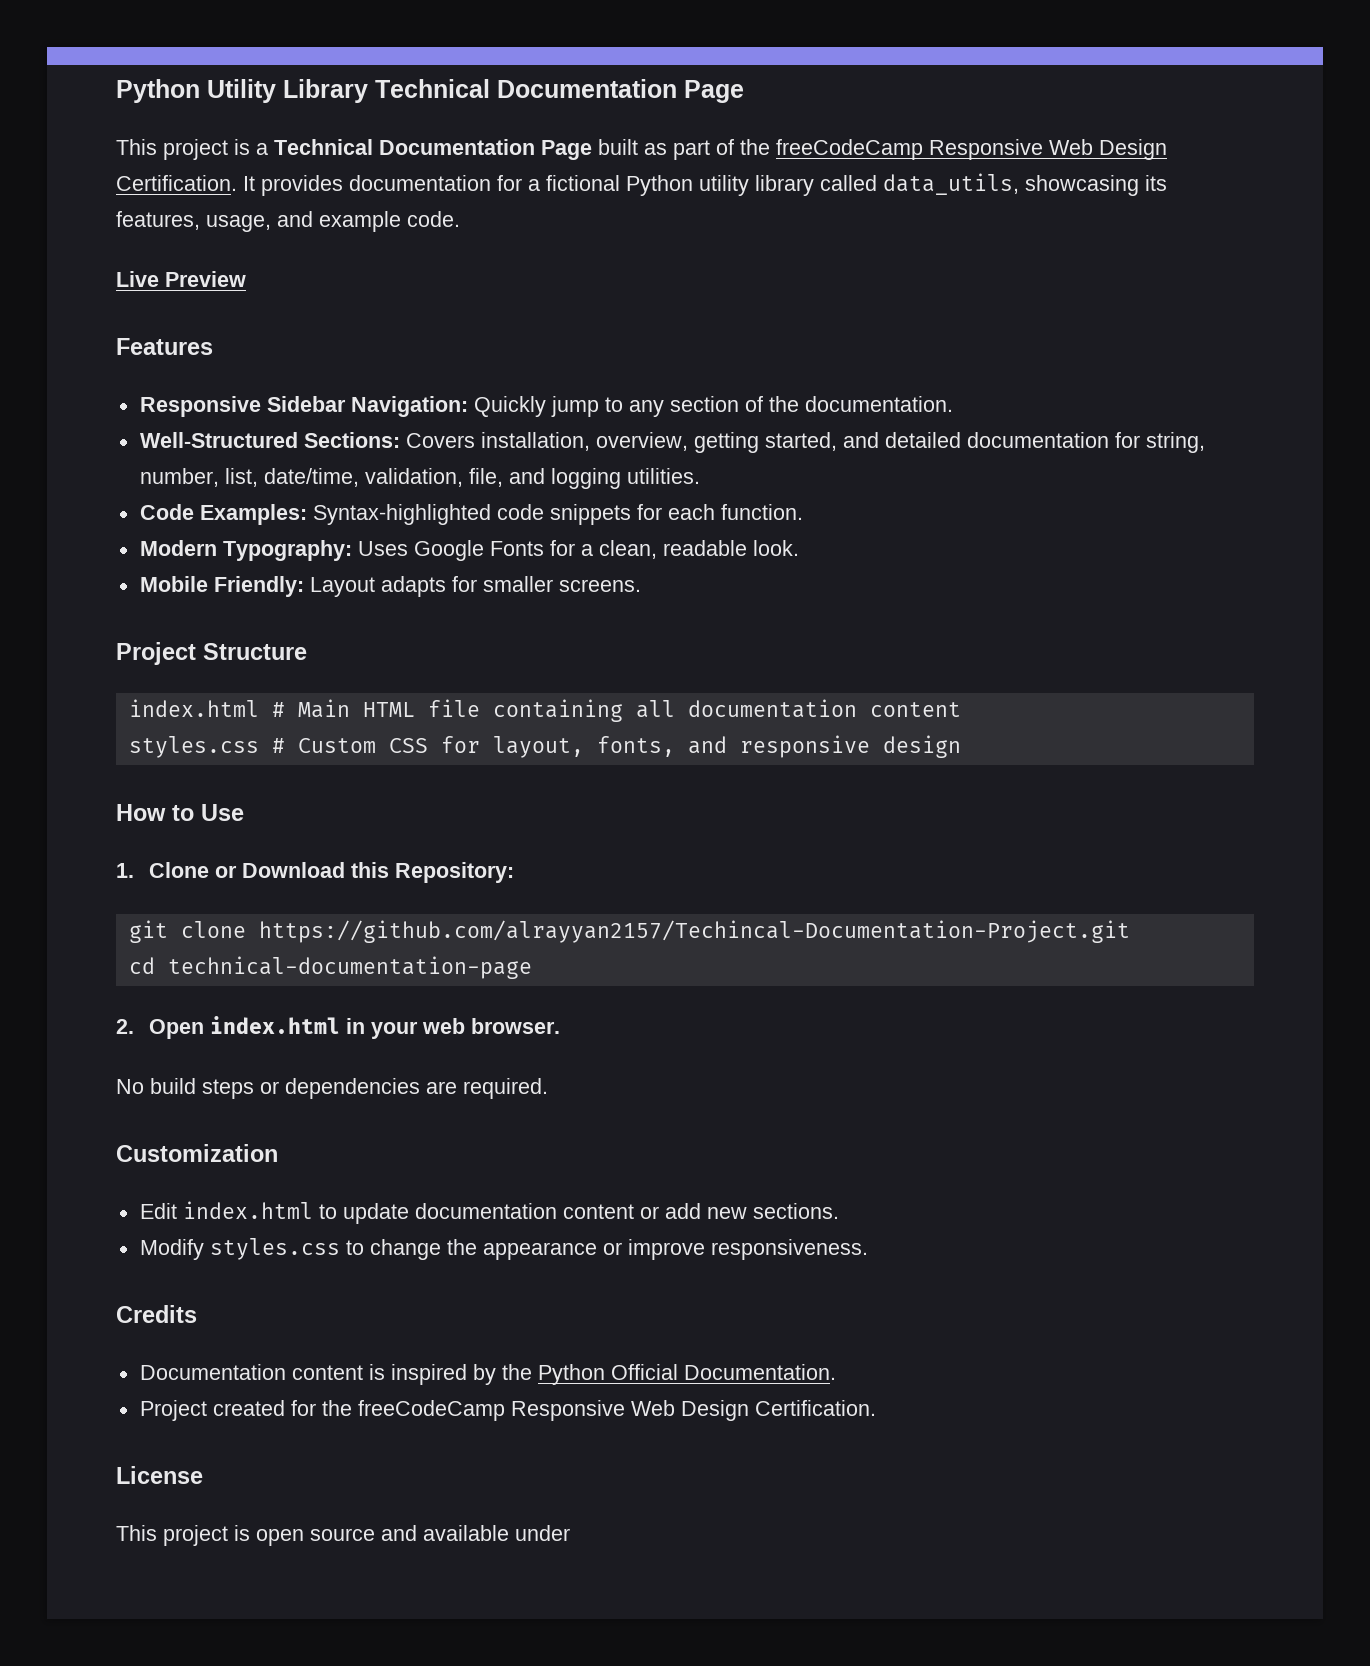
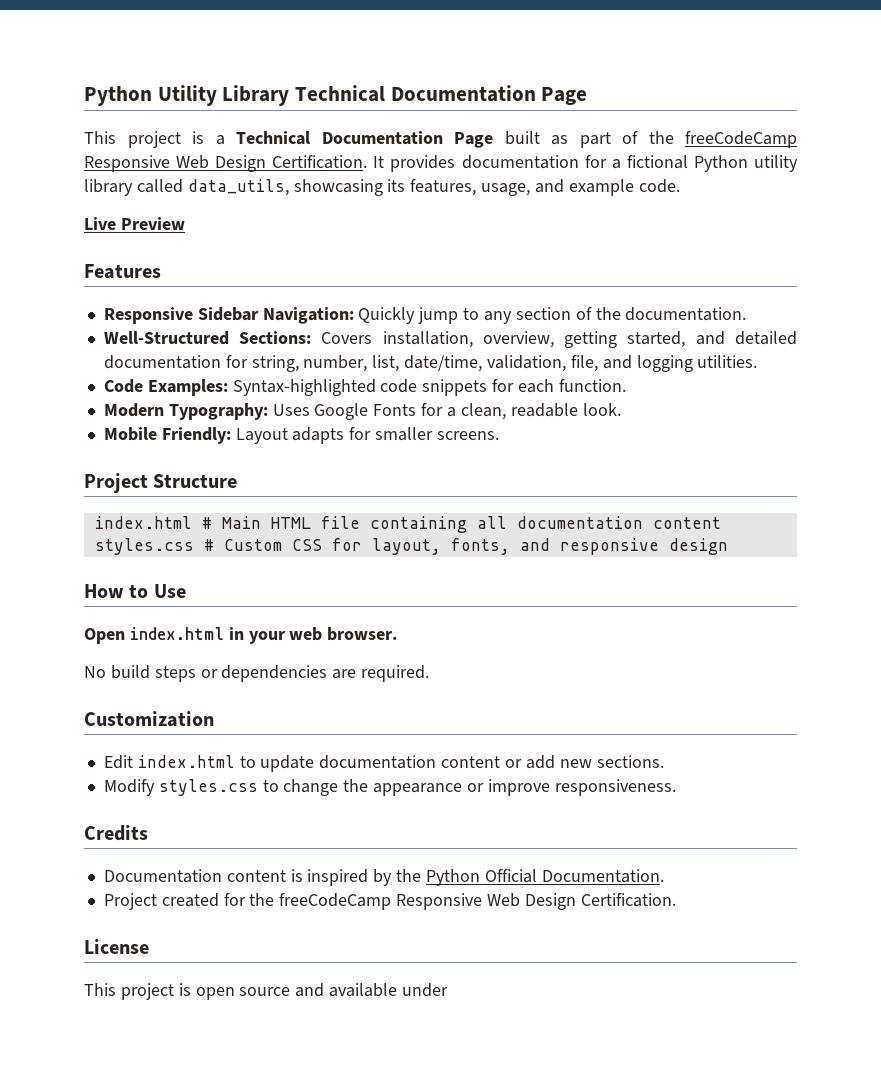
- 1. Clone or Download this Repository:
- git clone https://github.com/alrayyan2157/Techincal-Documentation-Project.git
- cd technical-documentation-page
- 2. Open index.html in your web browser.
+ Open index.html in your web browser.

